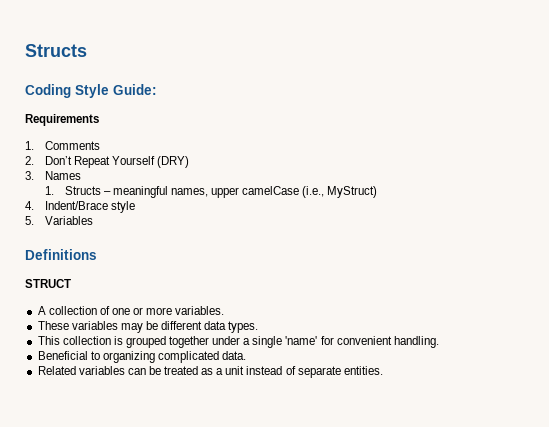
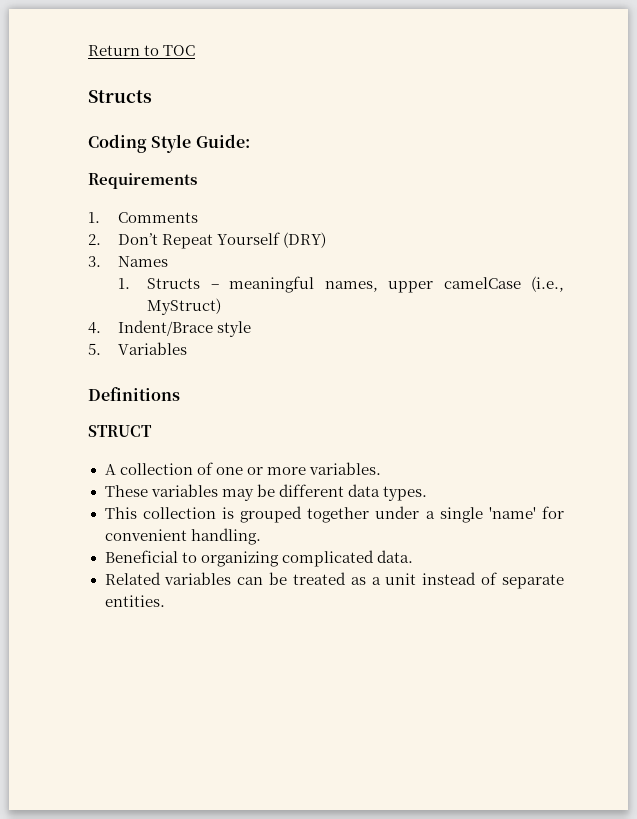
+ Return to TOC

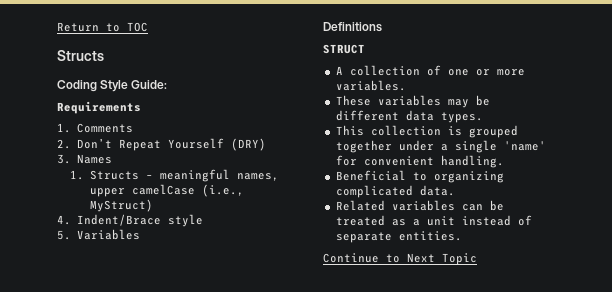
+ Continue to Next Topic

